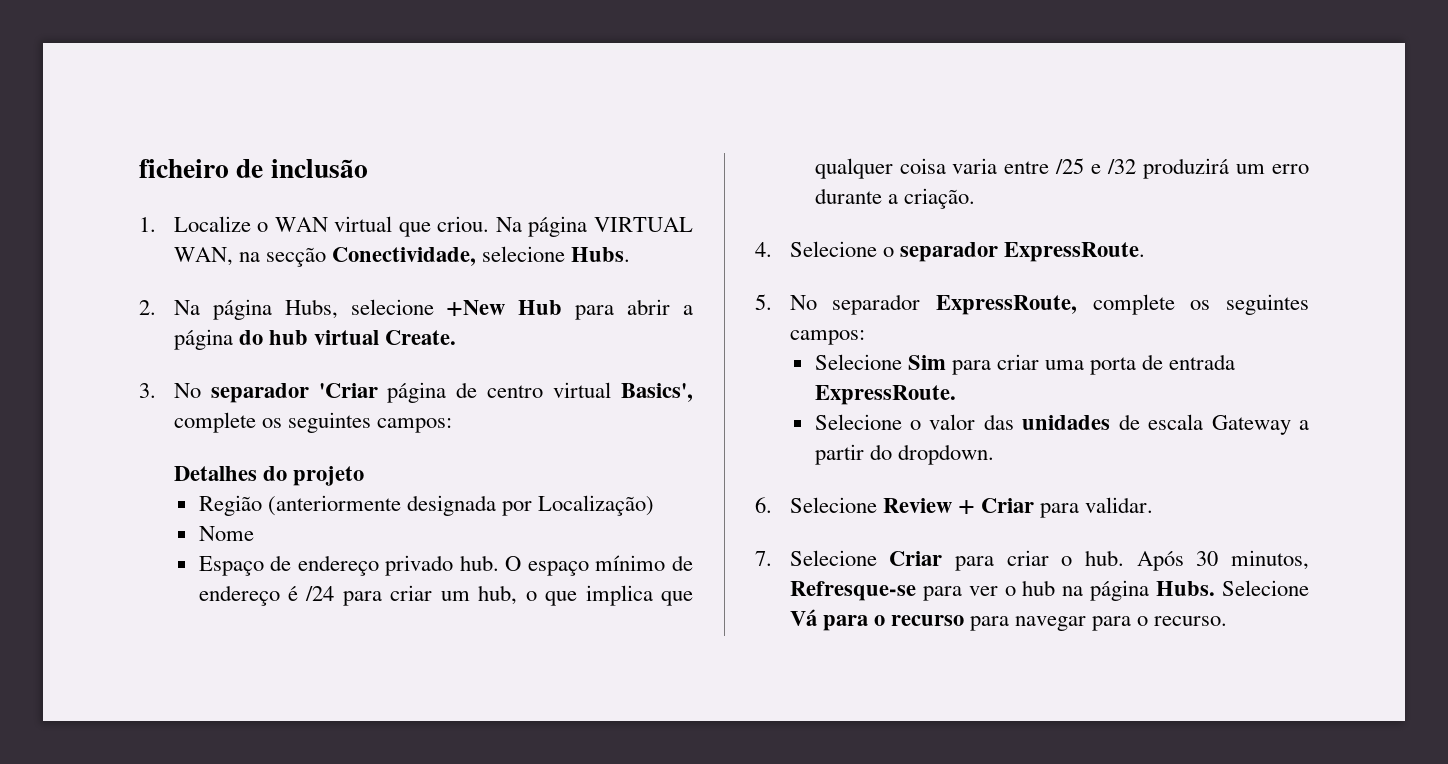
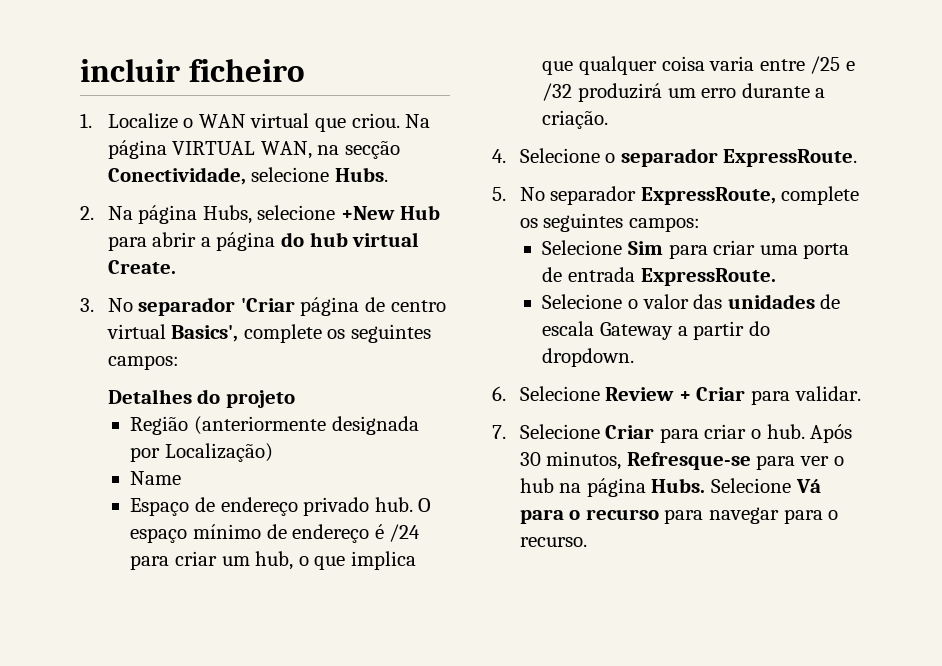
- ficheiro de inclusão
+ incluir ficheiro
- Nome
+ Name

